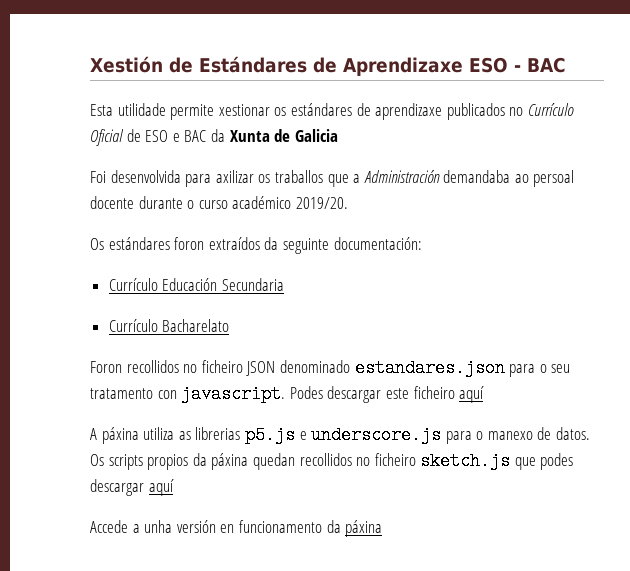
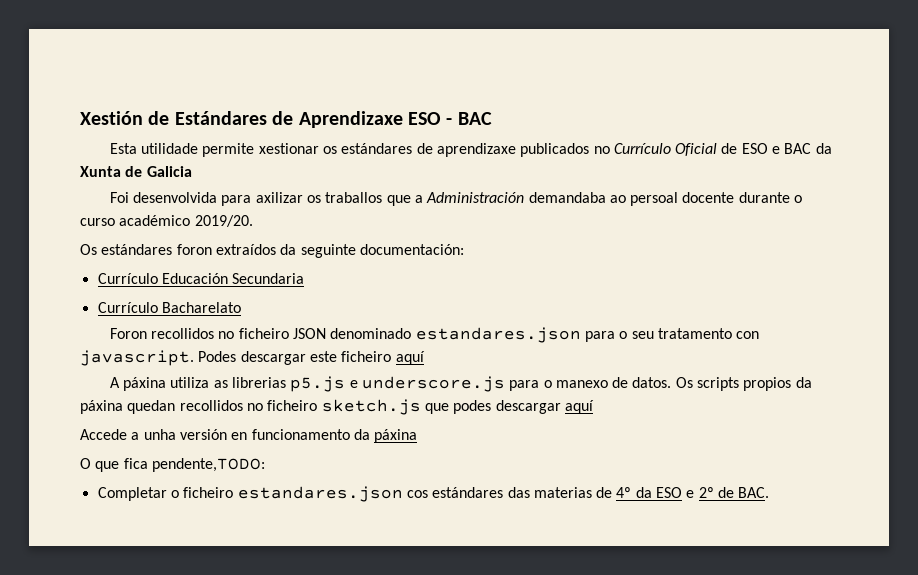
+ O que fica pendente,TODO:
+ Completar o ficheiro estandares.json cos estándares das materias de 4º da ESO e 2º de BAC.

